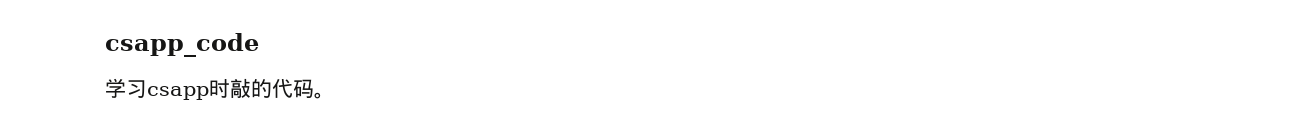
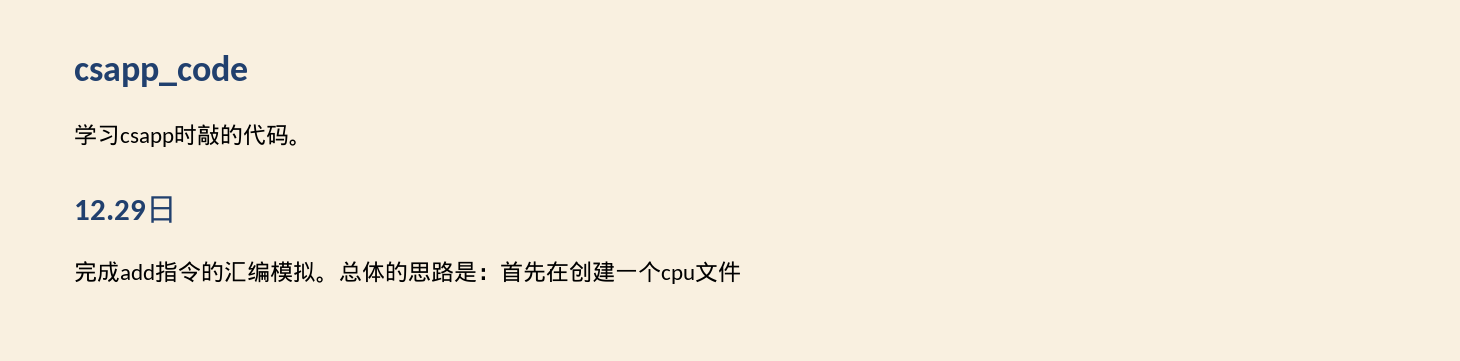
+ 12.29日
+ 完成add指令的汇编模拟。总体的思路是：首先在创建一个cpu文件

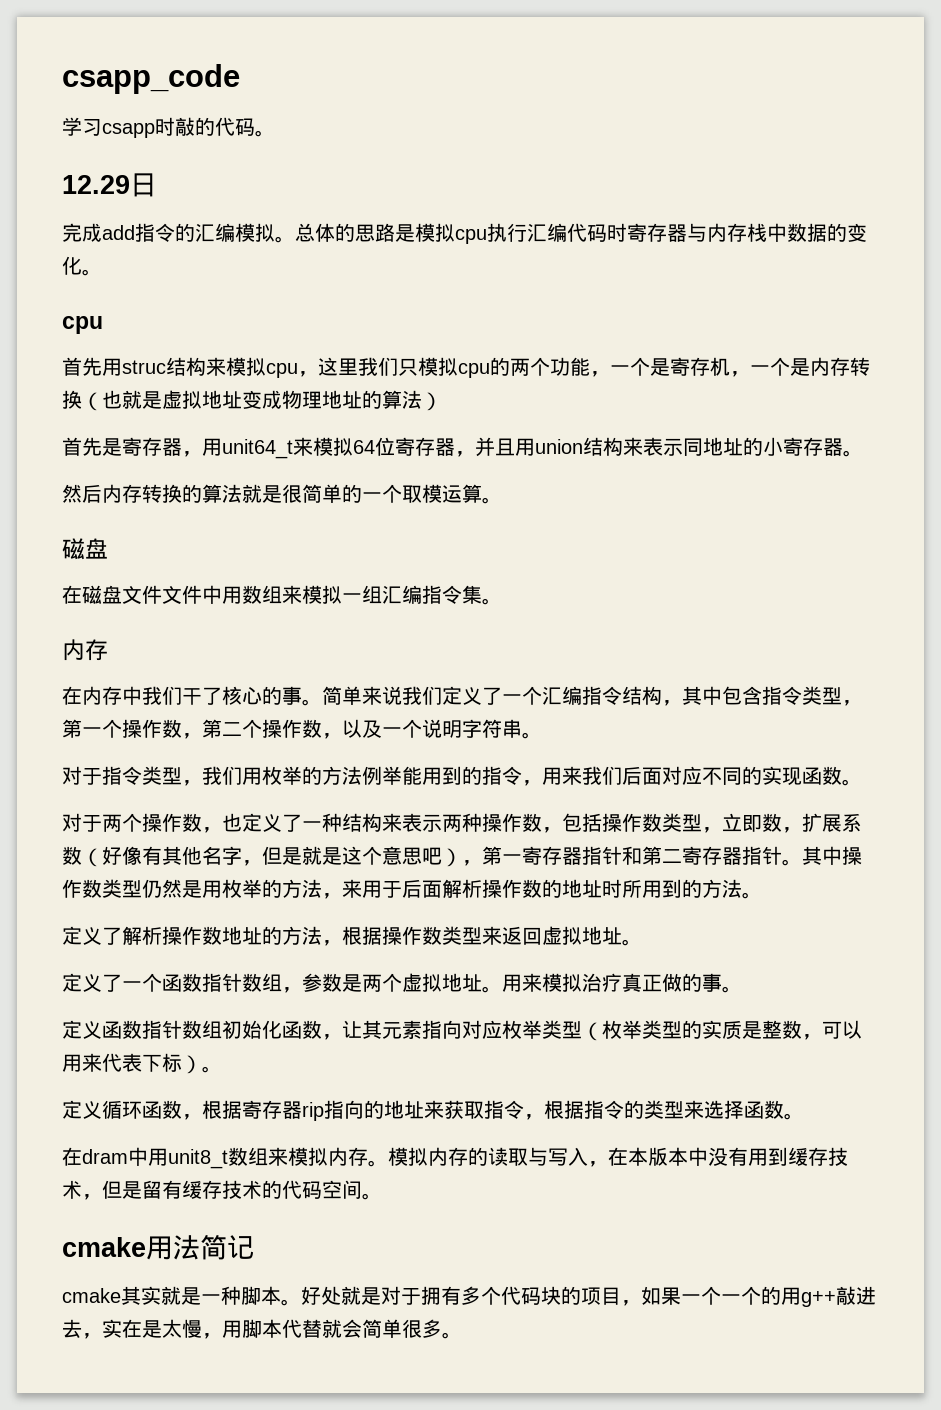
- 总体的思路是：首先在创建一个cpu文件
+ 总体的思路是模拟cpu执行汇编代码时寄存器与内存栈中数据的变化。
+ cpu
+ 首先用struc结构来模拟cpu，这里我们只模拟cpu的两个功能，一个是寄存机，一个是内存转换（也就是虚拟地址变成物理地址的算法）
+ 首先是寄存器，用unit64_t来模拟64位寄存器，并且用union结构来表示同地址的小寄存器。
+ 然后内存转换的算法就是很简单的一个取模运算。
+ 磁盘
+ 在磁盘文件文件中用数组来模拟一组汇编指令集。
+ 内存
+ 在内存中我们干了核心的事。简单来说我们定义了一个汇编指令结构，其中包含指令类型，第一个操作数，第二个操作数，以及一个说明字符串。
+ 对于指令类型，我们用枚举的方法例举能用到的指令，用来我们后面对应不同的实现函数。
+ 对于两个操作数，也定义了一种结构来表示两种操作数，包括操作数类型，立即数，扩展系数（好像有其他名字，但是就是这个意思吧），第一寄存器指针和第二寄存器指针。其中操作数类型仍然是用枚举的方法，来用于后面解析操作数的地址时所用到的方法。
+ 定义了解析操作数地址的方法，根据操作数类型来返回虚拟地址。
+ 定义了一个函数指针数组，参数是两个虚拟地址。用来模拟治疗真正做的事。
+ 定义函数指针数组初始化函数，让其元素指向对应枚举类型（枚举类型的实质是整数，可以用来代表下标）。
+ 定义循环函数，根据寄存器rip指向的地址来获取指令，根据指令的类型来选择函数。
+ 在dram中用unit8_t数组来模拟内存。模拟内存的读取与写入，在本版本中没有用到缓存技术，但是留有缓存技术的代码空间。
+ cmake用法简记
+ cmake其实就是一种脚本。好处就是对于拥有多个代码块的项目，如果一个一个的用g++敲进去，实在是太慢，用脚本代替就会简单很多。

